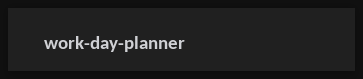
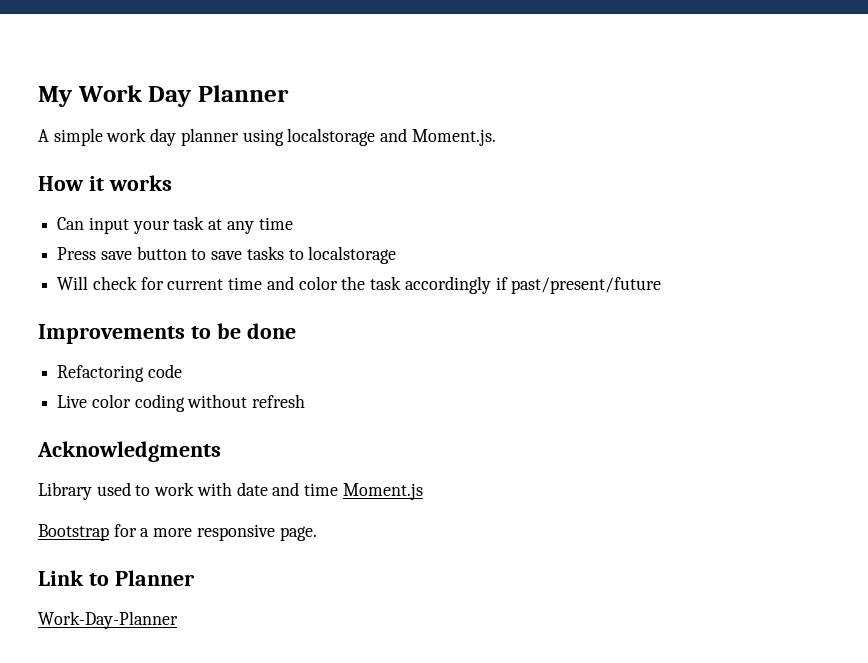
- work-day-planner
+ My Work Day Planner
+ A simple work day planner using localstorage and Moment.js.
+ How it works
+ Can input your task at any time
+ Press save button to save tasks to localstorage
+ Will check for current time and color the task accordingly if past/present/future
+ Improvements to be done
+ Refactoring code
+ Live color coding without refresh
+ Acknowledgments
+ Library used to work with date and time Moment.js
+ Bootstrap for a more responsive page.
+ Link to Planner
+ Work-Day-Planner

